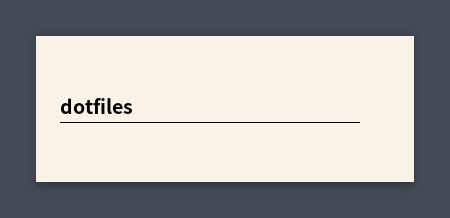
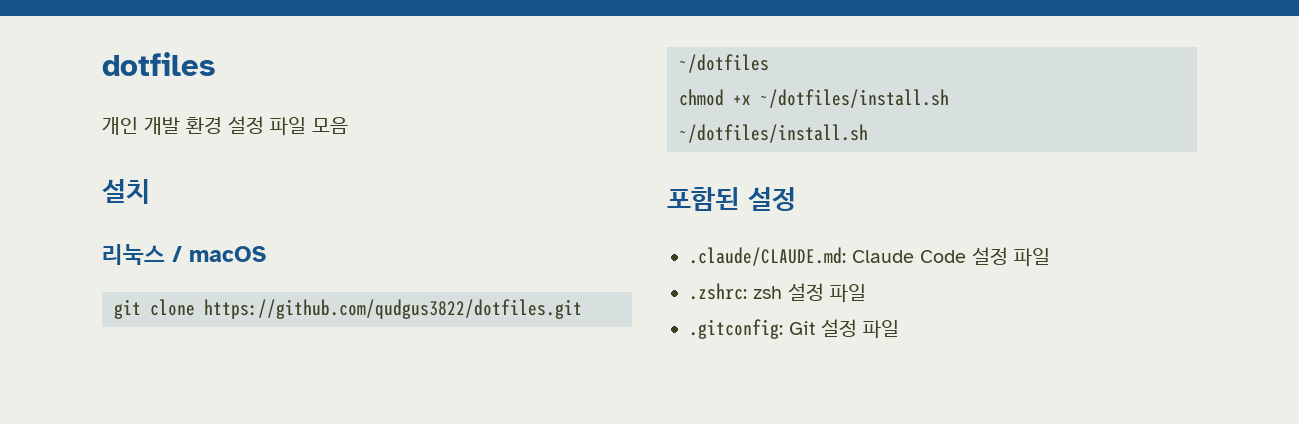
+ 개인 개발 환경 설정 파일 모음
+ 설치
+ 리눅스 / macOS
+ git clone https://github.com/qudgus3822/dotfiles.git ~/dotfiles
+ chmod +x ~/dotfiles/install.sh
+ ~/dotfiles/install.sh
+ 포함된 설정
+ .claude/CLAUDE.md: Claude Code 설정 파일
+ .zshrc: zsh 설정 파일
+ .gitconfig: Git 설정 파일

